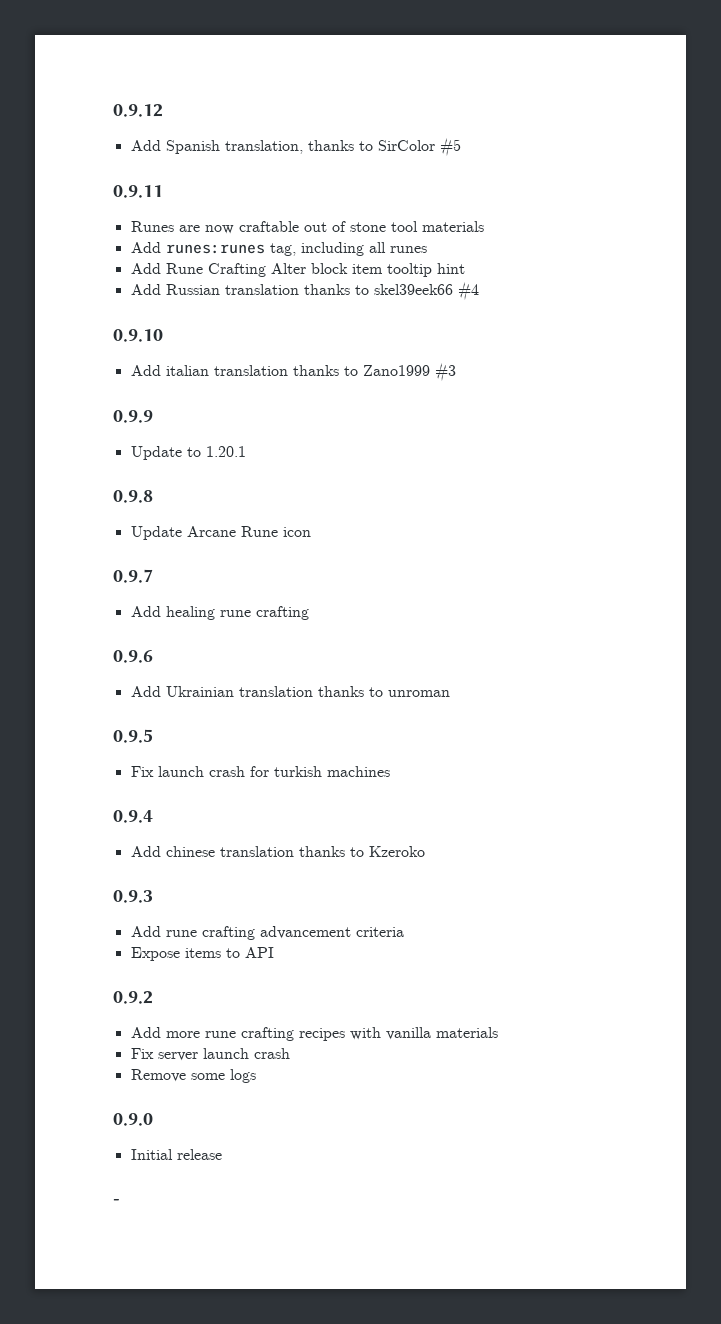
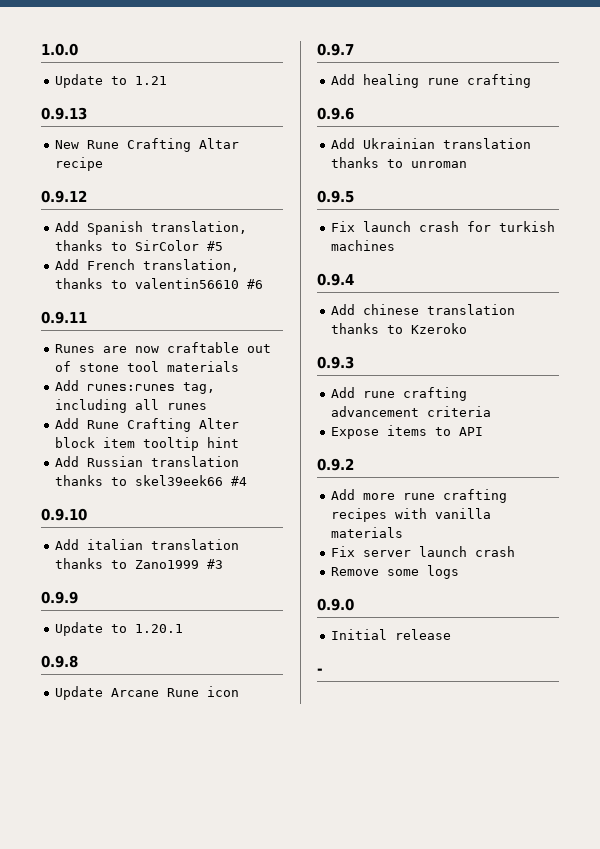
+ 1.0.0
+ Update to 1.21
+ 0.9.13
+ New Rune Crafting Altar recipe
+ Add French translation, thanks to valentin56610 #6

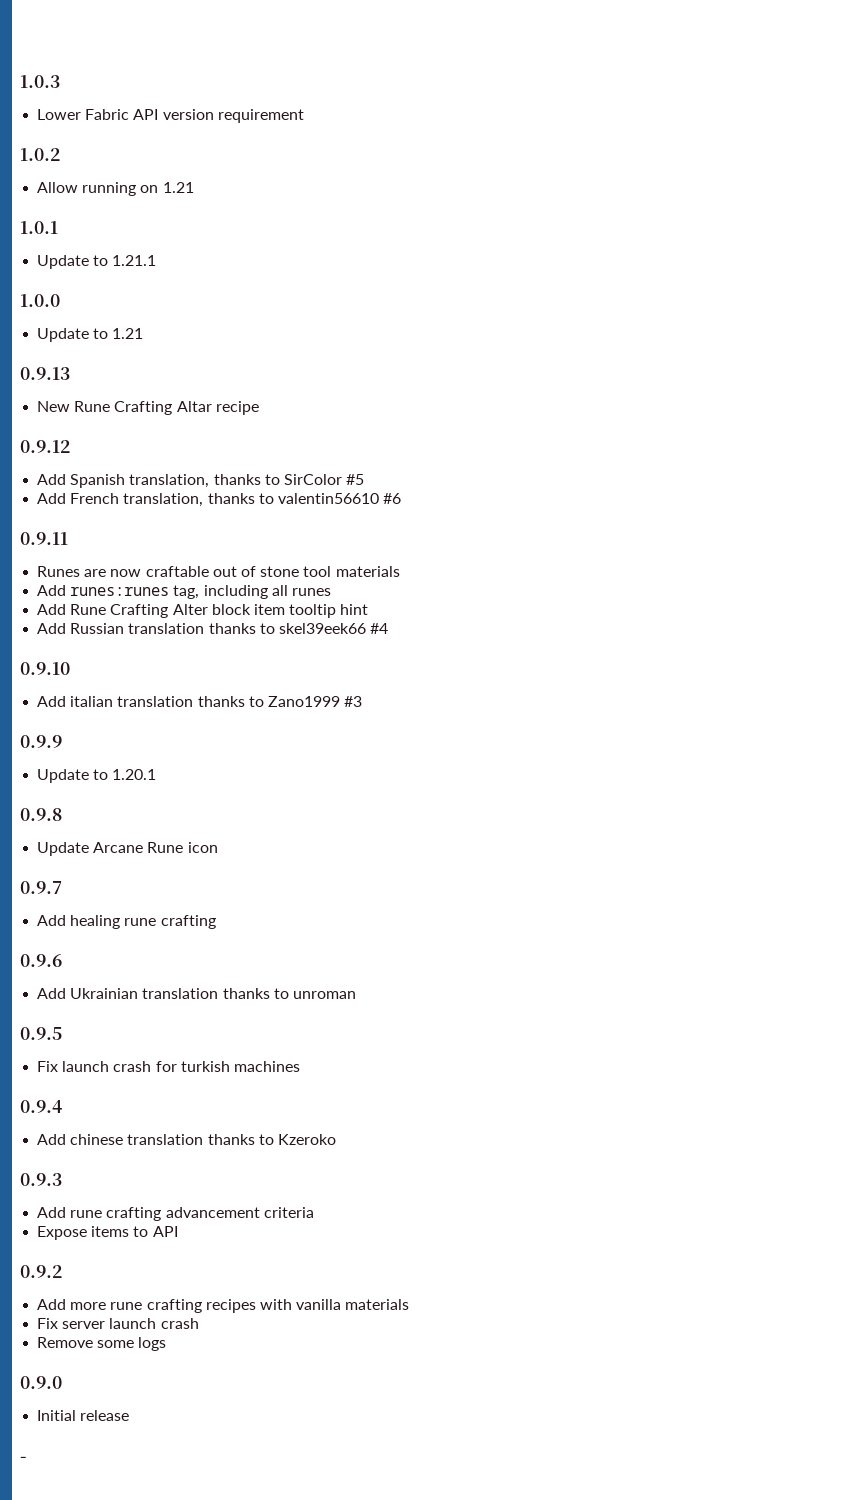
+ 1.0.3
+ Lower Fabric API version requirement
+ 1.0.2
+ Allow running on 1.21
+ 1.0.1
+ Update to 1.21.1

